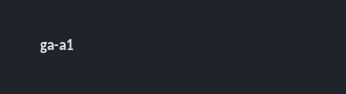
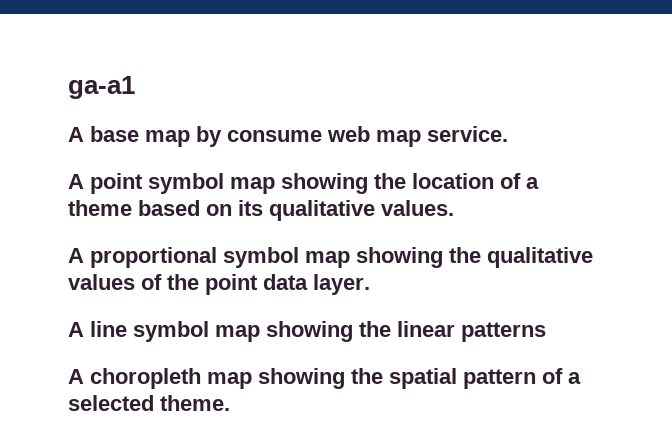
+ A base map by consume web map service.
+ A point symbol map showing the location of a theme based on its qualitative values.
+ A proportional symbol map showing the qualitative values of the point data layer.
+ A line symbol map showing the linear patterns
+ A choropleth map showing the spatial pattern of a selected theme.

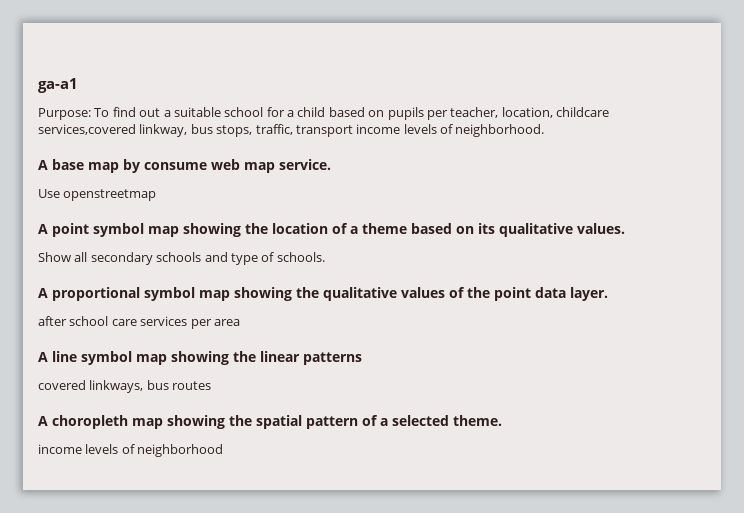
+ Purpose: To find out a suitable school for a child based on pupils per teacher, location, childcare services,covered linkway, bus stops, traffic, transport income levels of neighborhood.
+ Use openstreetmap
+ Show all secondary schools and type of schools.
+ after school care services per area
+ covered linkways, bus routes
+ income levels of neighborhood

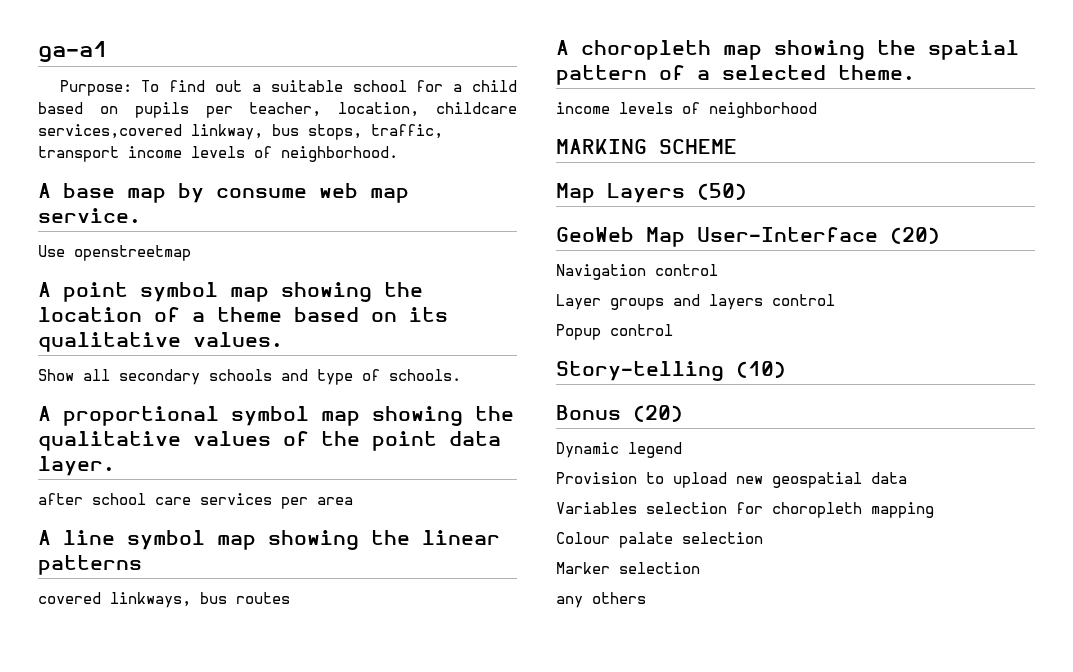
+ MARKING SCHEME
+ Map Layers (50)
+ GeoWeb Map User-Interface (20)
+ Navigation control
+ Layer groups and layers control
+ Popup control
+ Story-telling (10)
+ Bonus (20)
+ Dynamic legend
+ Provision to upload new geospatial data
+ Variables selection for choropleth mapping
+ Colour palate selection
+ Marker selection
+ any others

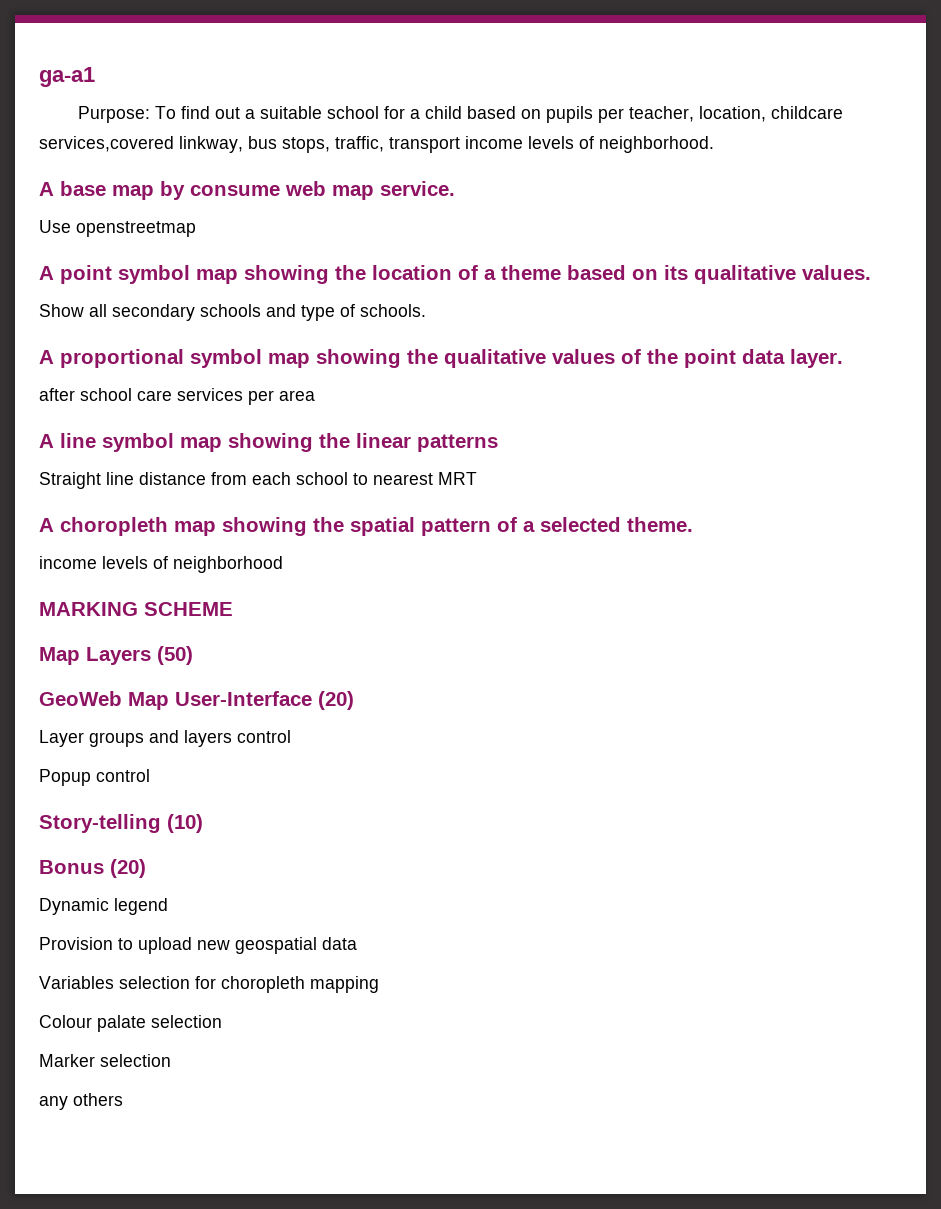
- covered linkways, bus routes
+ Straight line distance from each school to nearest MRT
- Navigation control

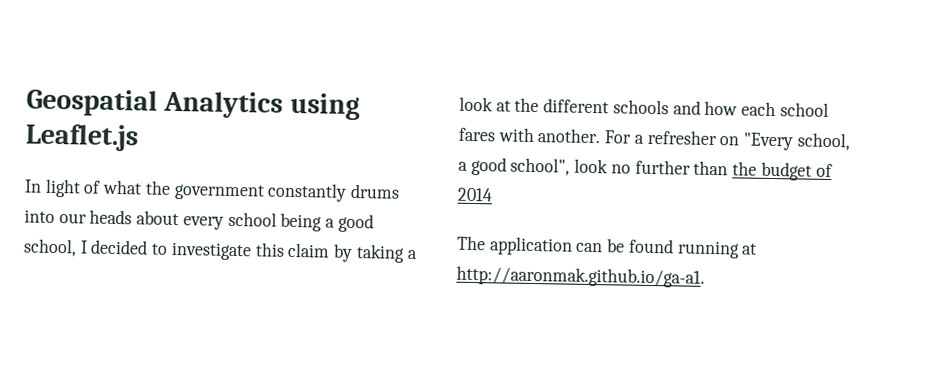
- ga-a1
- Purpose: To find out a suitable school for a child based on pupils per teacher, location, childcare services,covered linkway, bus stops, traffic, transport income levels of neighborhood.
- A base map by consume web map service.
- Use openstreetmap
- A point symbol map showing the location of a theme based on its qualitative values.
- Show all secondary schools and type of schools.
- A proportional symbol map showing the qualitative values of the point data layer.
- after school care services per area
- A line symbol map showing the linear patterns
- Straight line distance from each school to nearest MRT
- A choropleth map showing the spatial pattern of a selected theme.
- income levels of neighborhood
- MARKING SCHEME
- Map Layers (50)
- GeoWeb Map User-Interface (20)
- Layer groups and layers control
- Popup control
- Story-telling (10)
- Bonus (20)
- Dynamic legend
- Provision to upload new geospatial data
- Variables selection for choropleth mapping
- Colour palate selection
- Marker selection
- any others
+ Geospatial Analytics using Leaflet.js
+ In light of what the government constantly drums into our heads about every school being a good school, I decided to investigate this claim by taking a look at the different schools and how each school fares with another. For a refresher on "Every school, a good school", look no further than the budget of 2014
+ The application can be found running at http://aaronmak.github.io/ga-a1.

